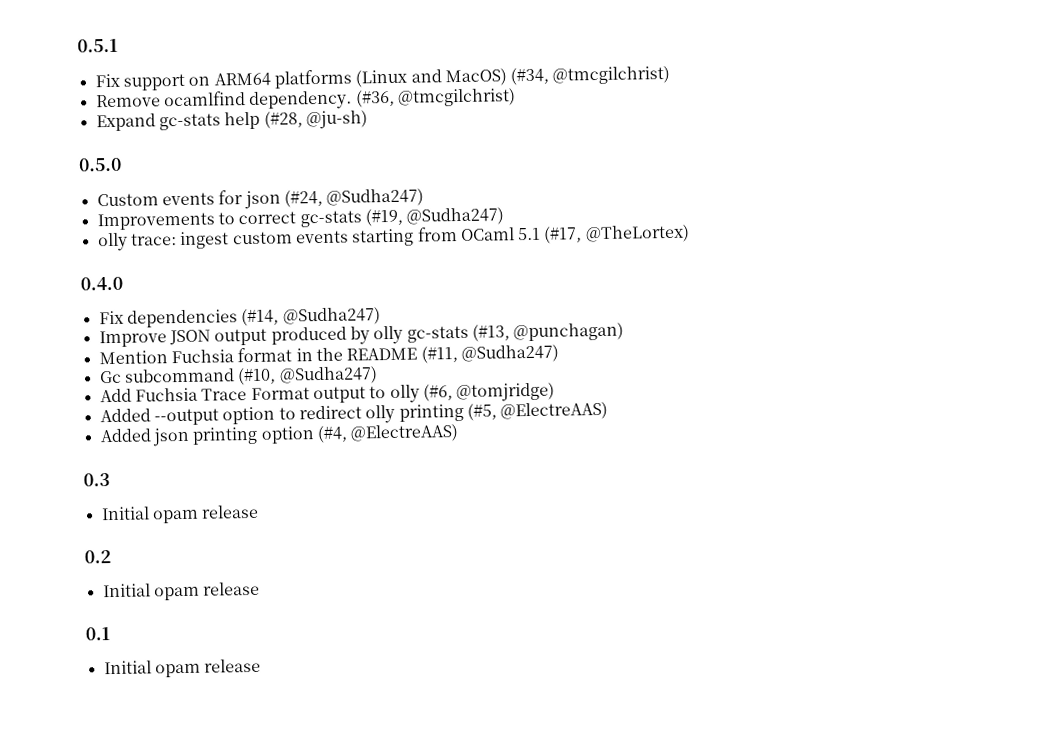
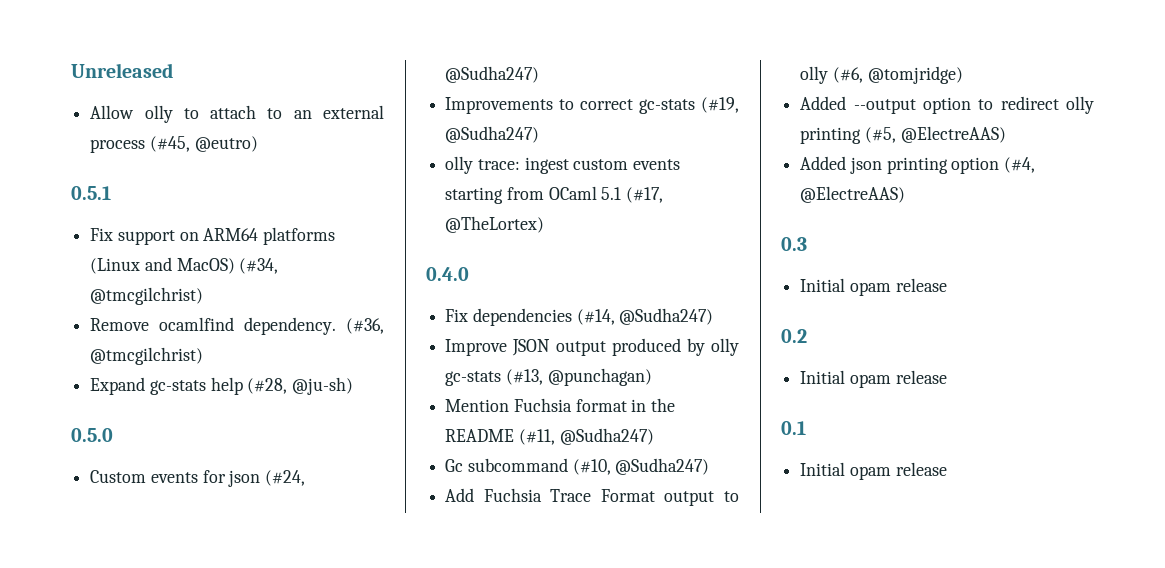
+ Unreleased
+ Allow olly to attach to an external process (#45, @eutro)

